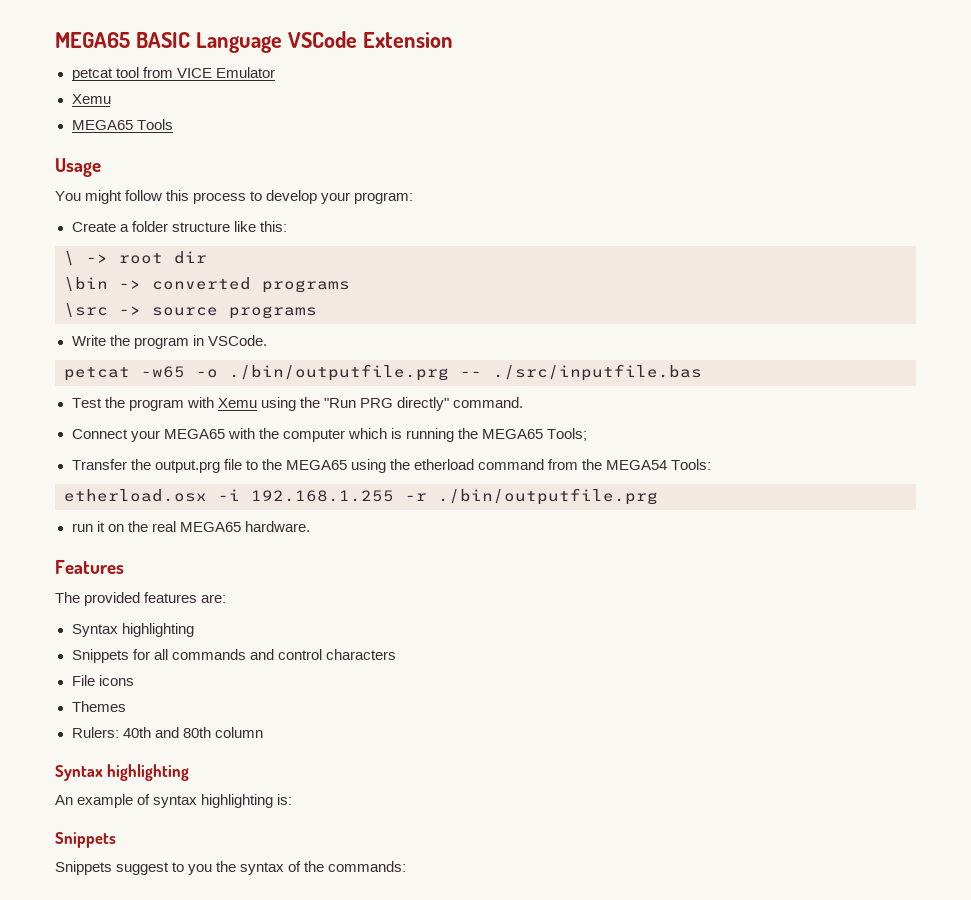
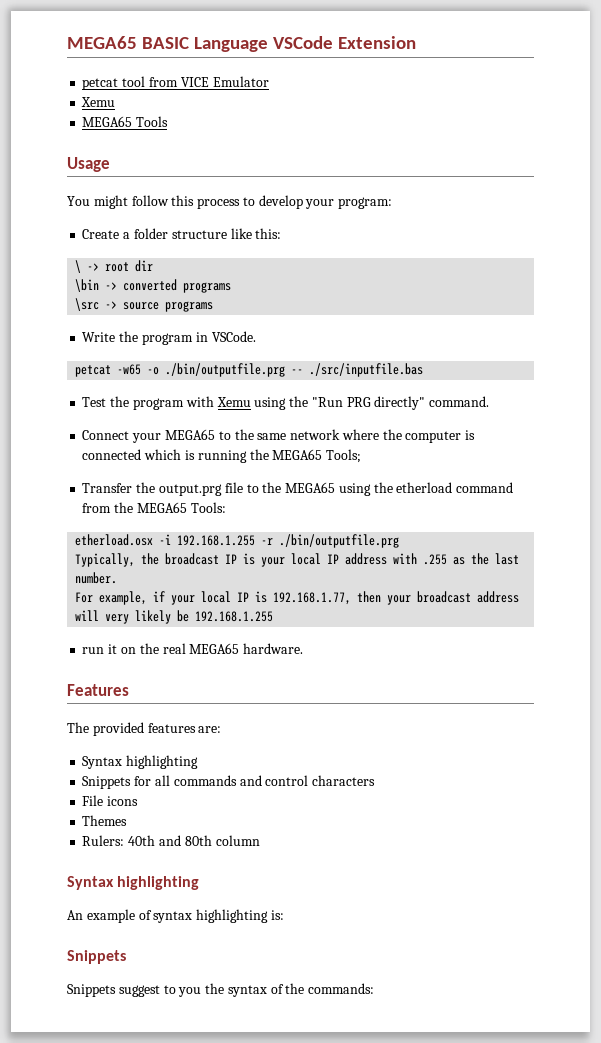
- Connect your MEGA65 with the computer which is running the MEGA65 Tools;
+ Connect your MEGA65 to the same network where the computer is connected which is running the MEGA65 Tools;
- Transfer the output.prg file to the MEGA65 using the etherload command from the MEGA54 Tools:
+ Transfer the output.prg file to the MEGA65 using the etherload command from the MEGA65 Tools:
+ Typically, the broadcast IP is your local IP address with .255 as the last number.
+ For example, if your local IP is 192.168.1.77, then your broadcast address will very likely be 192.168.1.255

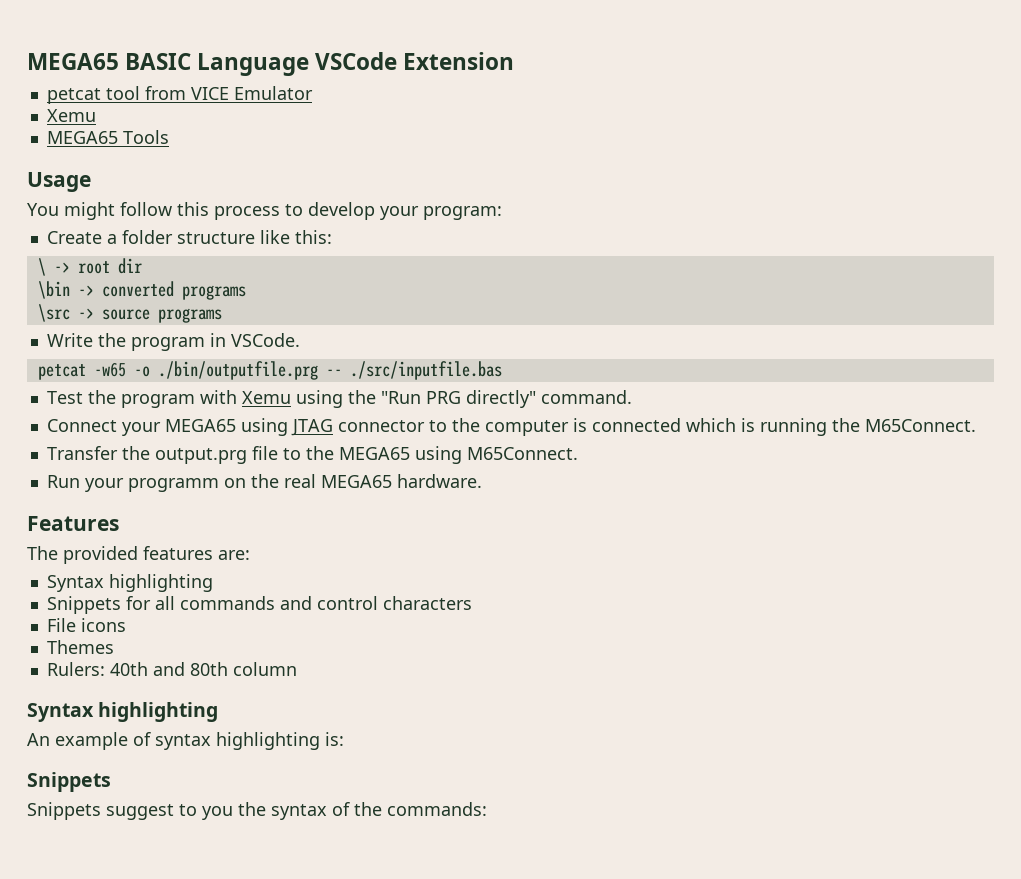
- Connect your MEGA65 to the same network where the computer is connected which is running the MEGA65 Tools;
+ Connect your MEGA65 using JTAG connector to the computer is connected which is running the M65Connect.
- Transfer the output.prg file to the MEGA65 using the etherload command from the MEGA65 Tools:
- etherload.osx -i 192.168.1.255 -r ./bin/outputfile.prg
- Typically, the broadcast IP is your local IP address with .255 as the last number.
- For example, if your local IP is 192.168.1.77, then your broadcast address will very likely be 192.168.1.255
- run it on the real MEGA65 hardware.
+ Transfer the output.prg file to the MEGA65 using M65Connect.
+ Run your programm on the real MEGA65 hardware.

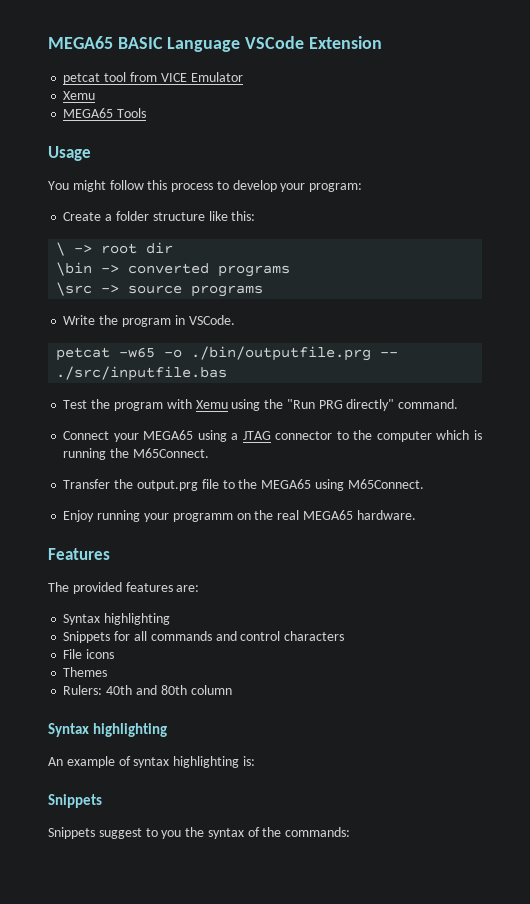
- Connect your MEGA65 using JTAG connector to the computer is connected which is running the M65Connect.
+ Connect your MEGA65 using a JTAG connector to the computer which is running the M65Connect.
- Run your programm on the real MEGA65 hardware.
+ Enjoy running your programm on the real MEGA65 hardware.

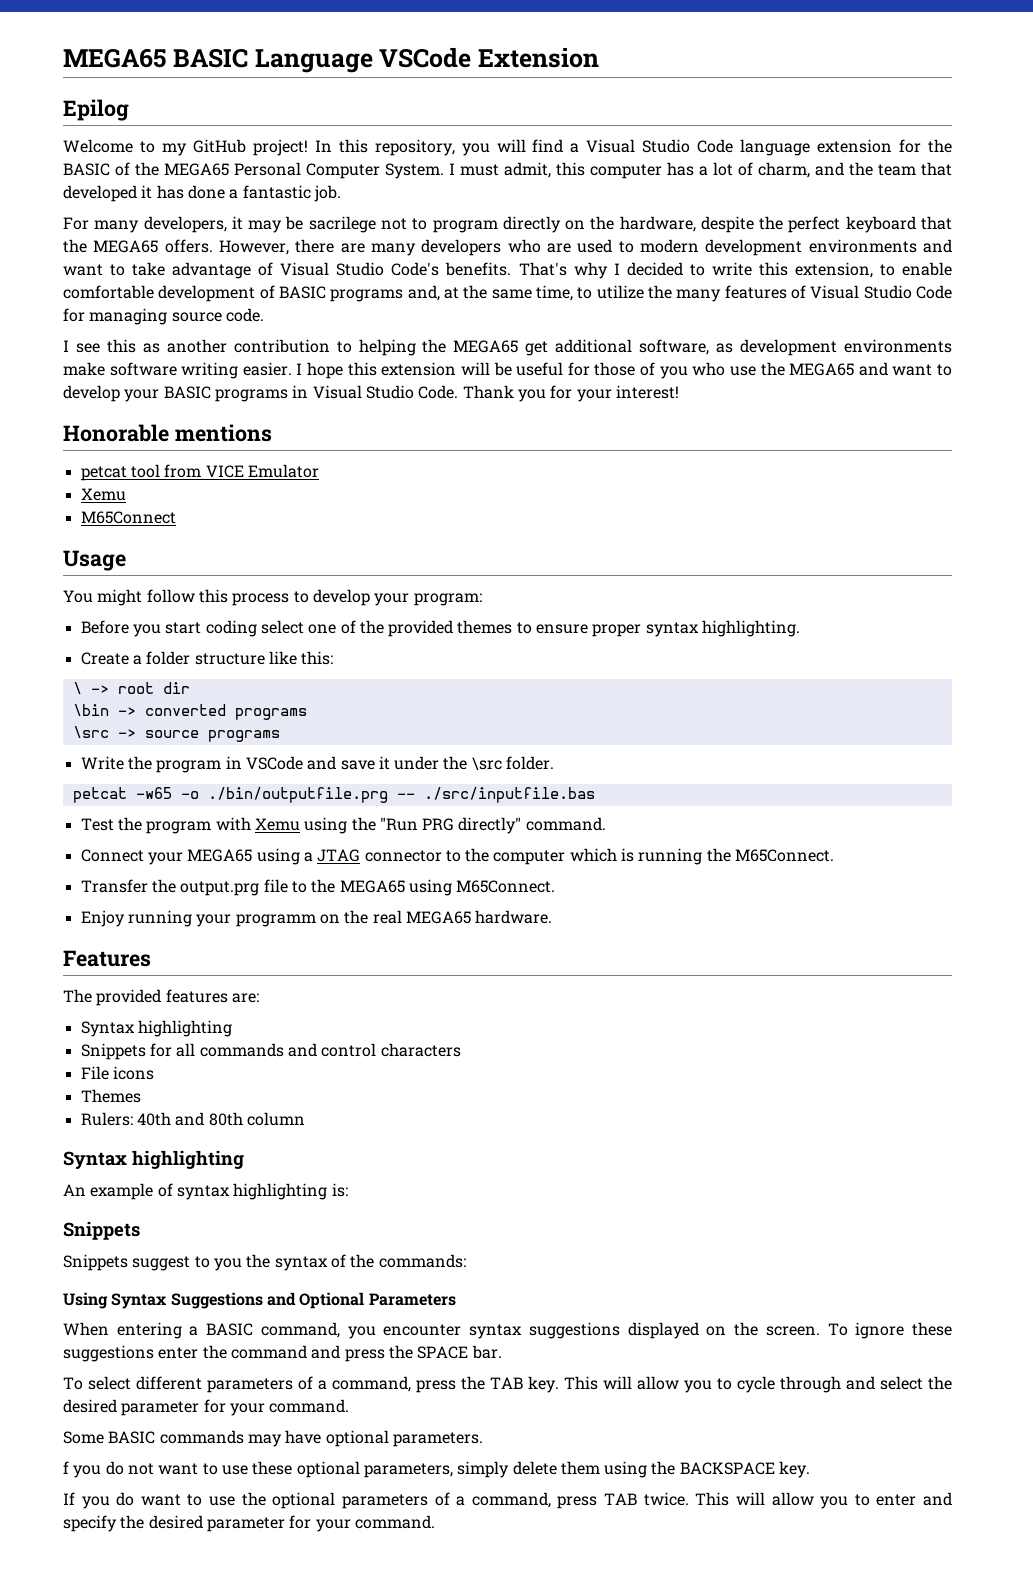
+ Epilog
+ Welcome to my GitHub project! In this repository, you will find a Visual Studio Code language extension for the BASIC of the MEGA65 Personal Computer System. I must admit, this computer has a lot of charm, and the team that developed it has done a fantastic job.
+ For many developers, it may be sacrilege not to program directly on the hardware, despite the perfect keyboard that the MEGA65 offers. However, there are many developers who are used to modern development environments and want to take advantage of Visual Studio Code's benefits. That's why I decided to write this extension, to enable comfortable development of BASIC programs and, at the same time, to utilize the many features of Visual Studio Code for managing source code.
+ I see this as another contribution to helping the MEGA65 get additional software, as development environments make software writing easier. I hope this extension will be useful for those of you who use the MEGA65 and want to develop your BASIC programs in Visual Studio Code. Thank you for your interest!
+ Honorable mentions
- MEGA65 Tools
+ M65Connect
+ Before you start coding select one of the provided themes to ensure proper syntax highlighting.
- Write the program in VSCode.
+ Write the program in VSCode and save it under the \src folder.
+ Using Syntax Suggestions and Optional Parameters
+ When entering a BASIC command, you encounter syntax suggestions displayed on the screen. To ignore these suggestions enter the command and press the SPACE bar.
+ To select different parameters of a command, press the TAB key. This will allow you to cycle through and select the desired parameter for your command.
+ Some BASIC commands may have optional parameters.
+ f you do not want to use these optional parameters, simply delete them using the BACKSPACE key.
+ If you do want to use the optional parameters of a command, press TAB twice. This will allow you to enter and specify the desired parameter for your command.

